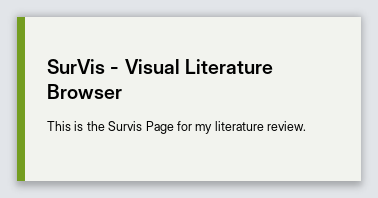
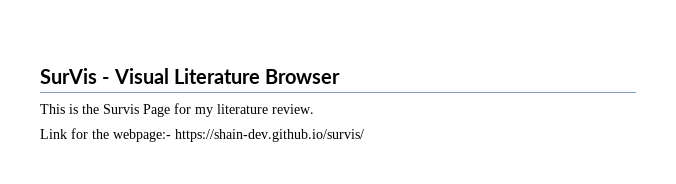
+ Link for the webpage:- https://shain-dev.github.io/survis/

